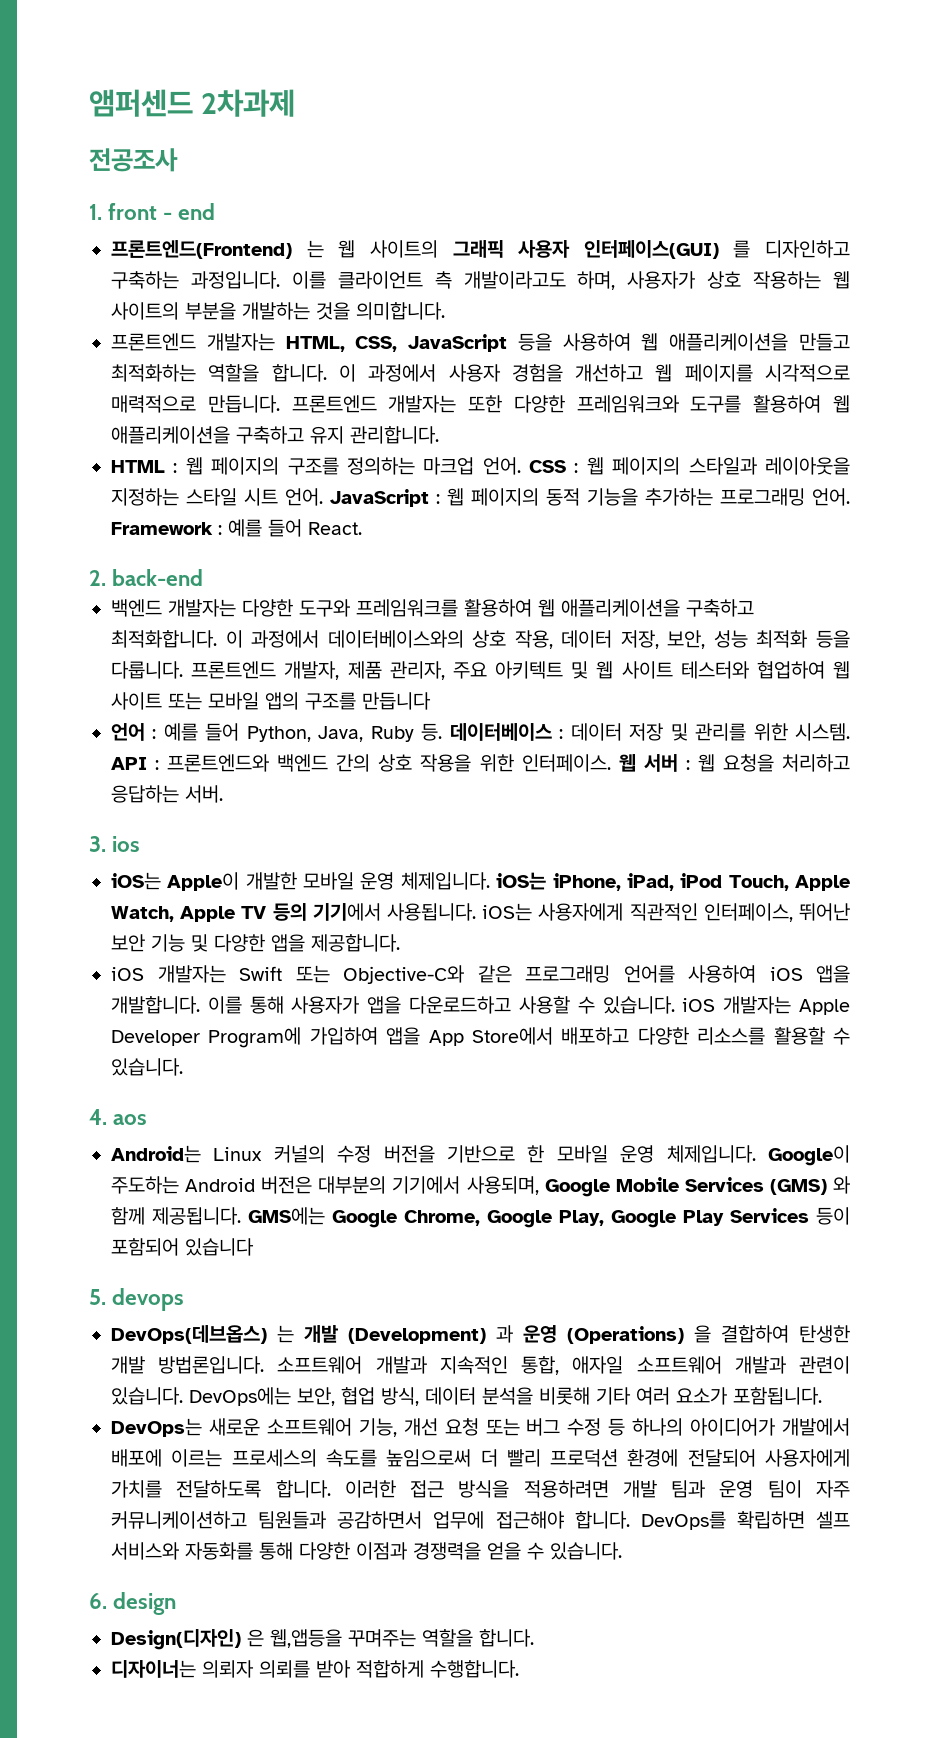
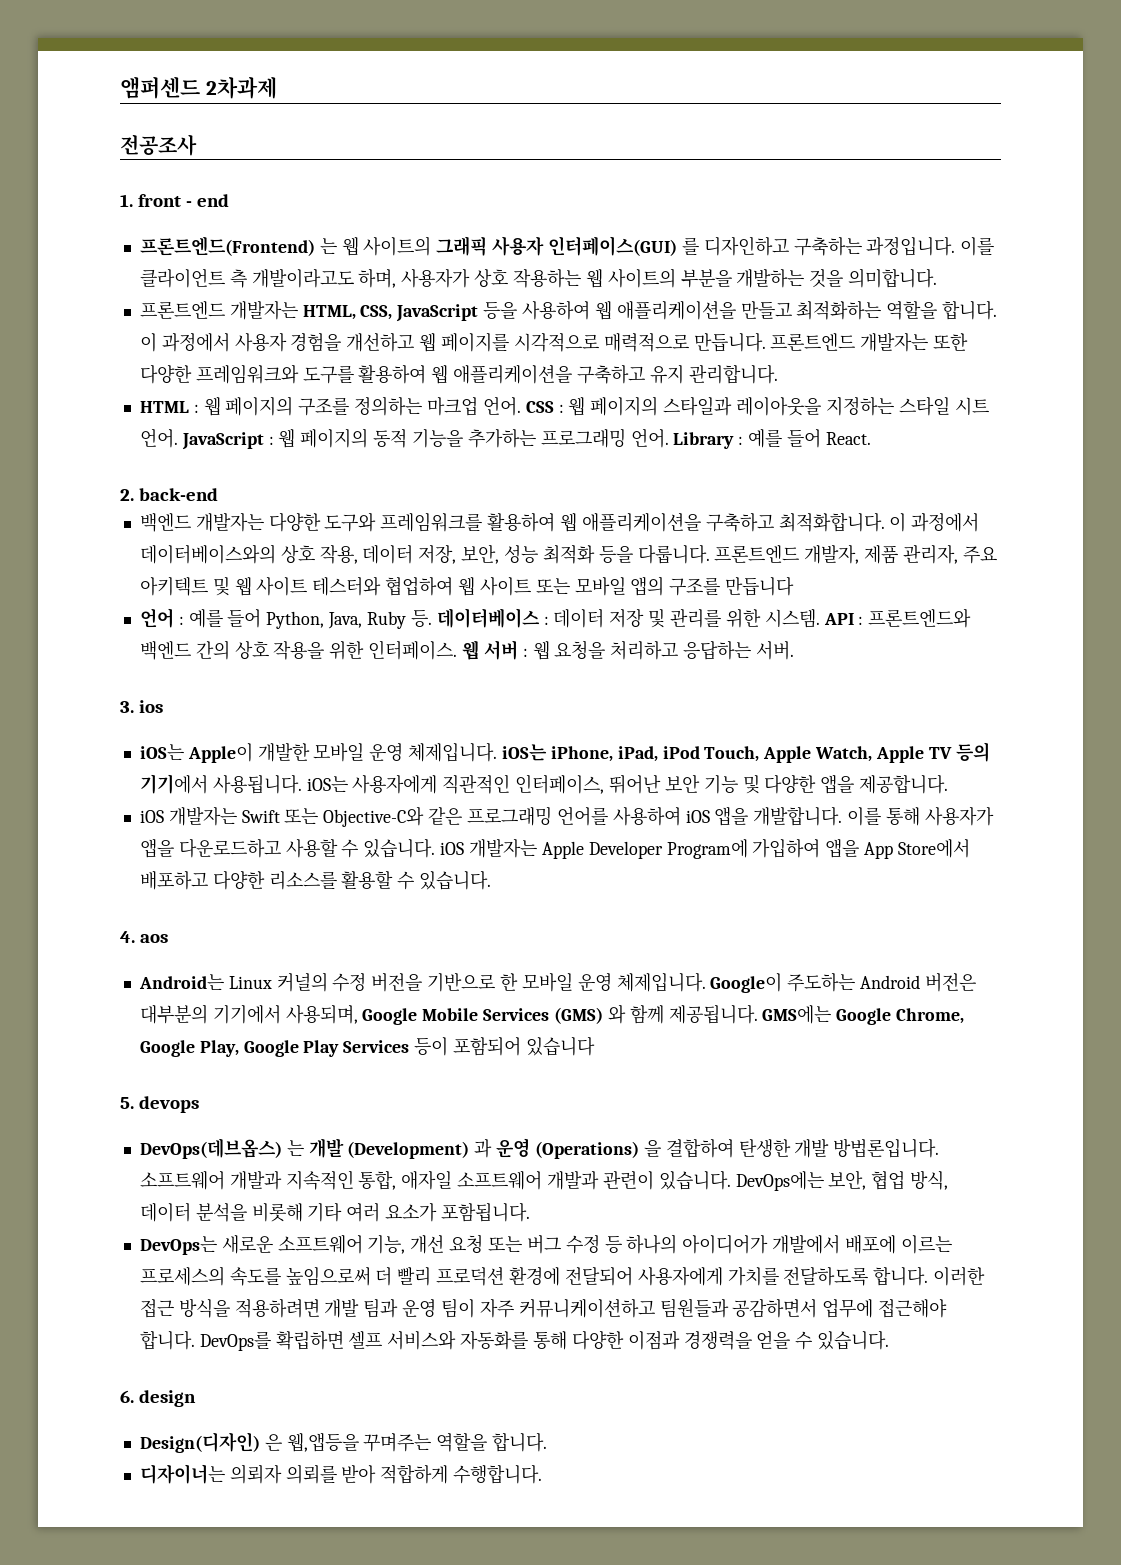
- Framework : 예를 들어 React.
+ Library : 예를 들어 React.

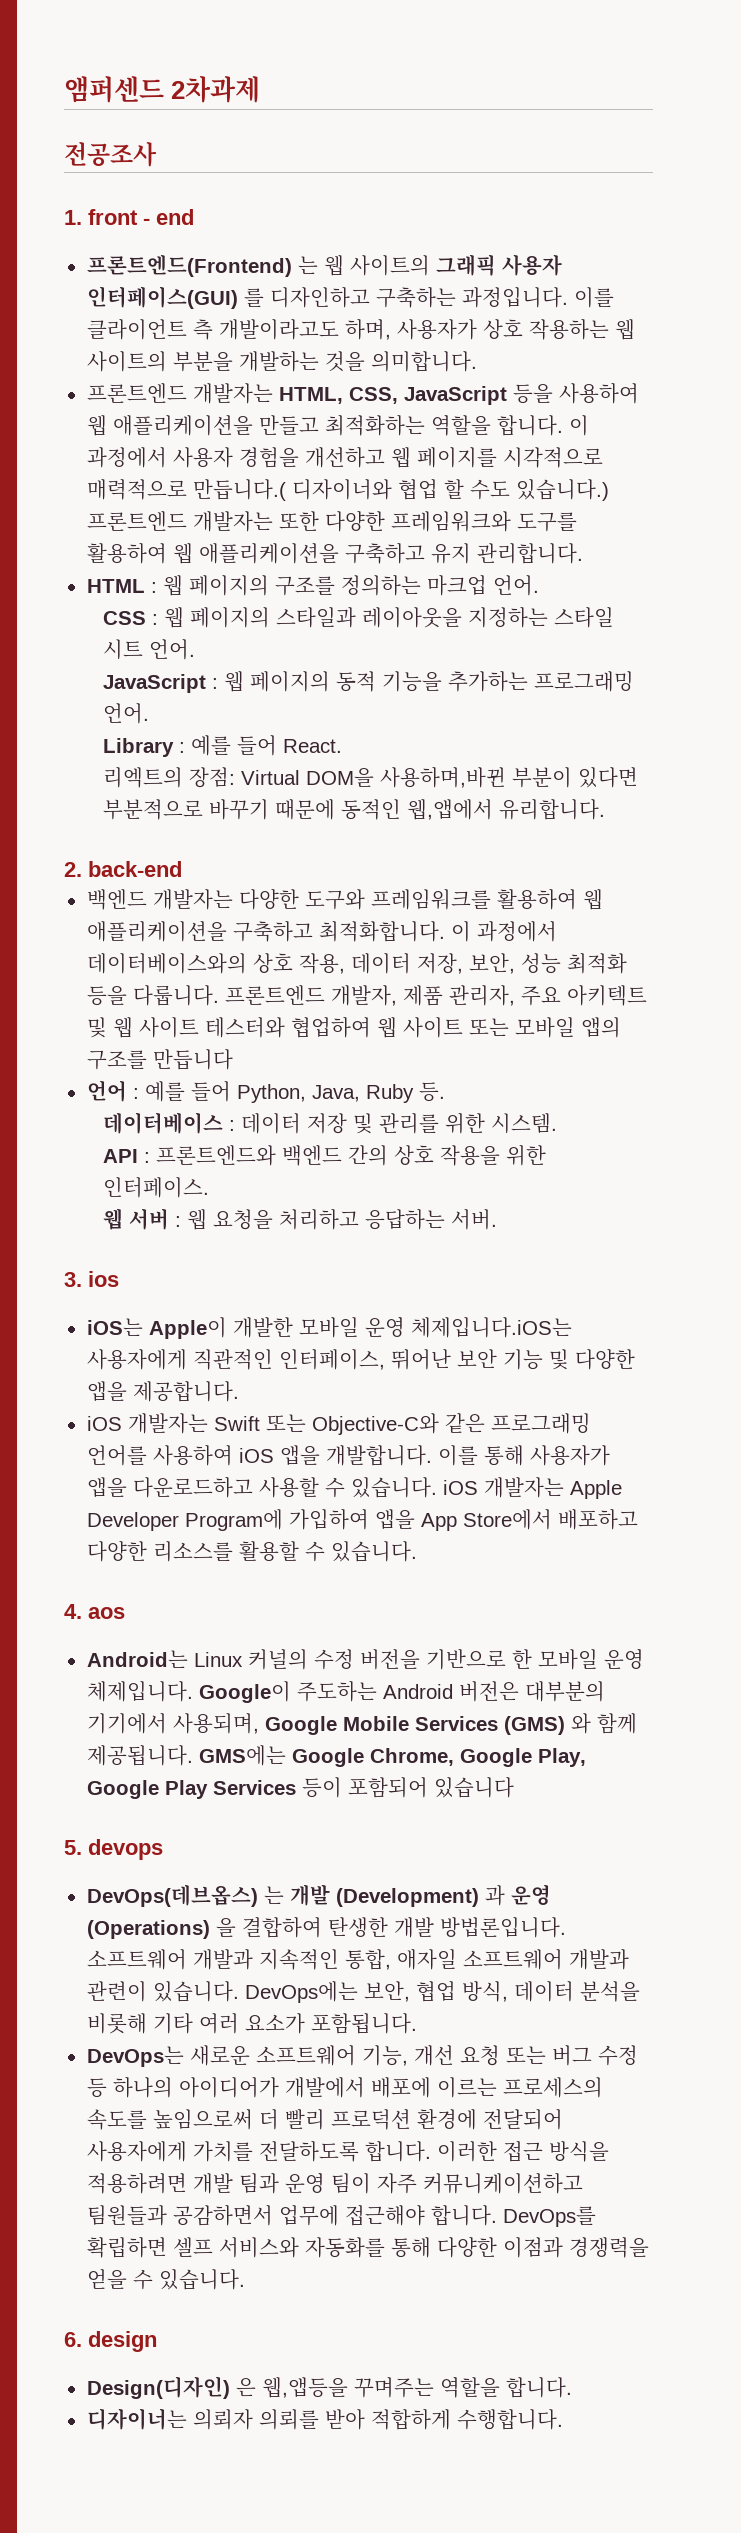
- 이 과정에서 사용자 경험을 개선하고 웹 페이지를 시각적으로 매력적으로 만듭니다.
+ 이 과정에서 사용자 경험을 개선하고 웹 페이지를 시각적으로 매력적으로 만듭니다.( 디자이너와 협업 할 수도 있습니다.)
- HTML : 웹 페이지의 구조를 정의하는 마크업 언어. CSS : 웹 페이지의 스타일과 레이아웃을 지정하는 스타일 시트 언어. JavaScript : 웹 페이지의 동적 기능을 추가하는 프로그래밍 언어. Library : 예를 들어 React.
+ HTML : 웹 페이지의 구조를 정의하는 마크업 언어.
+ CSS : 웹 페이지의 스타일과 레이아웃을 지정하는 스타일 시트 언어.
+ JavaScript : 웹 페이지의 동적 기능을 추가하는 프로그래밍 언어.
+ Library : 예를 들어 React.
+ 리엑트의 장점: Virtual DOM을 사용하며,바뀐 부분이 있다면 부분적으로 바꾸기 때문에 동적인 웹,앱에서 유리합니다.
- 언어 : 예를 들어 Python, Java, Ruby 등. 데이터베이스 : 데이터 저장 및 관리를 위한 시스템. API : 프론트엔드와 백엔드 간의 상호 작용을 위한 인터페이스. 웹 서버 : 웹 요청을 처리하고 응답하는 서버.
+ 언어 : 예를 들어 Python, Java, Ruby 등.
+ 데이터베이스 : 데이터 저장 및 관리를 위한 시스템.
+ API : 프론트엔드와 백엔드 간의 상호 작용을 위한 인터페이스.
+ 웹 서버 : 웹 요청을 처리하고 응답하는 서버.
- iOS는 Apple이 개발한 모바일 운영 체제입니다. iOS는 iPhone, iPad, iPod Touch, Apple Watch, Apple TV 등의 기기에서 사용됩니다. iOS는 사용자에게 직관적인 인터페이스, 뛰어난 보안 기능 및 다양한 앱을 제공합니다.
+ iOS는 Apple이 개발한 모바일 운영 체제입니다.iOS는 사용자에게 직관적인 인터페이스, 뛰어난 보안 기능 및 다양한 앱을 제공합니다.

